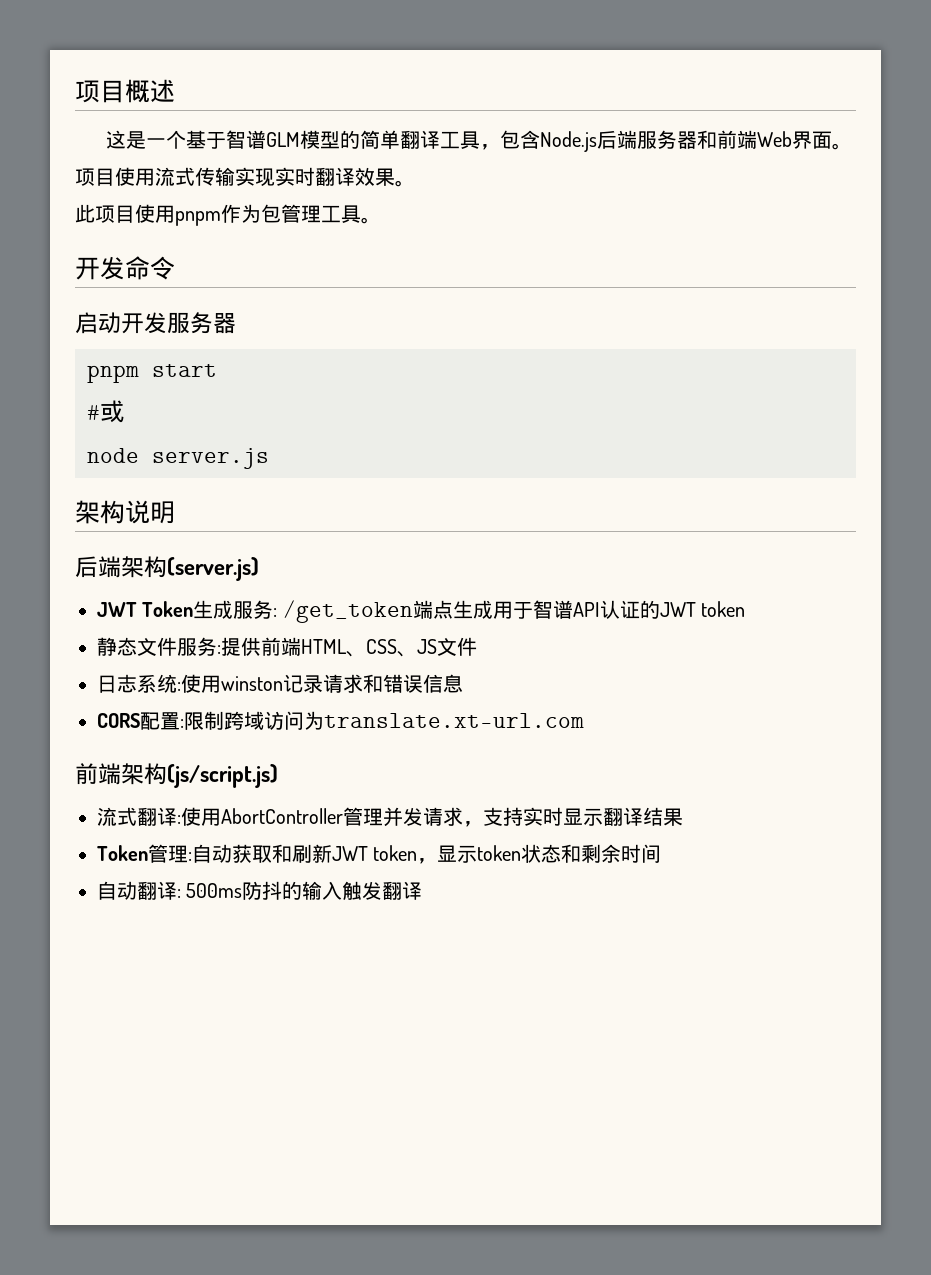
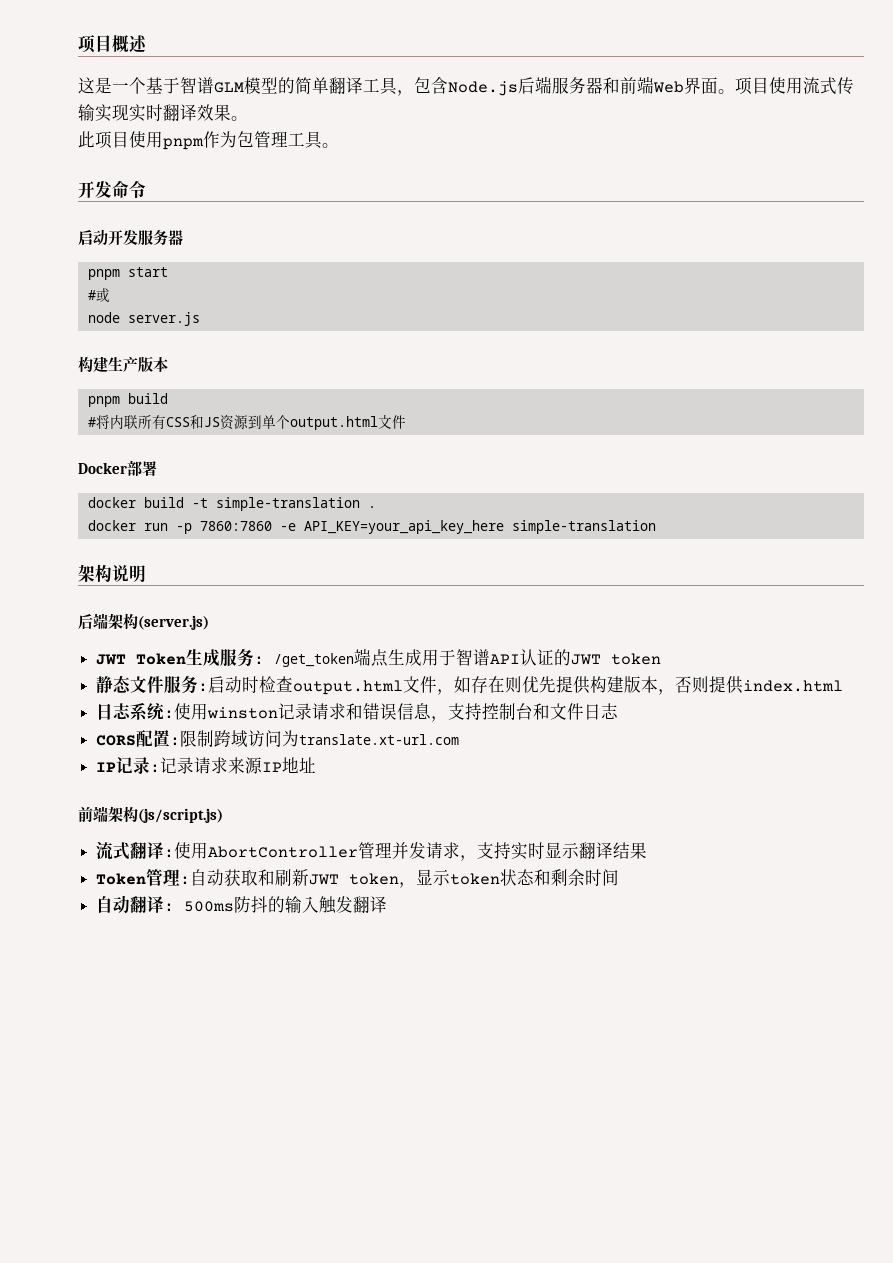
+ 构建生产版本
+ pnpm build
+ #将内联所有CSS和JS资源到单个output.html文件
+ Docker部署
+ docker build -t simple-translation .
+ docker run -p 7860:7860 -e API_KEY=your_api_key_here simple-translation
- 静态文件服务:提供前端HTML、CSS、JS文件
+ 静态文件服务:启动时检查output.html文件，如存在则优先提供构建版本，否则提供index.html
- 日志系统:使用winston记录请求和错误信息
+ 日志系统:使用winston记录请求和错误信息，支持控制台和文件日志
+ IP记录:记录请求来源IP地址

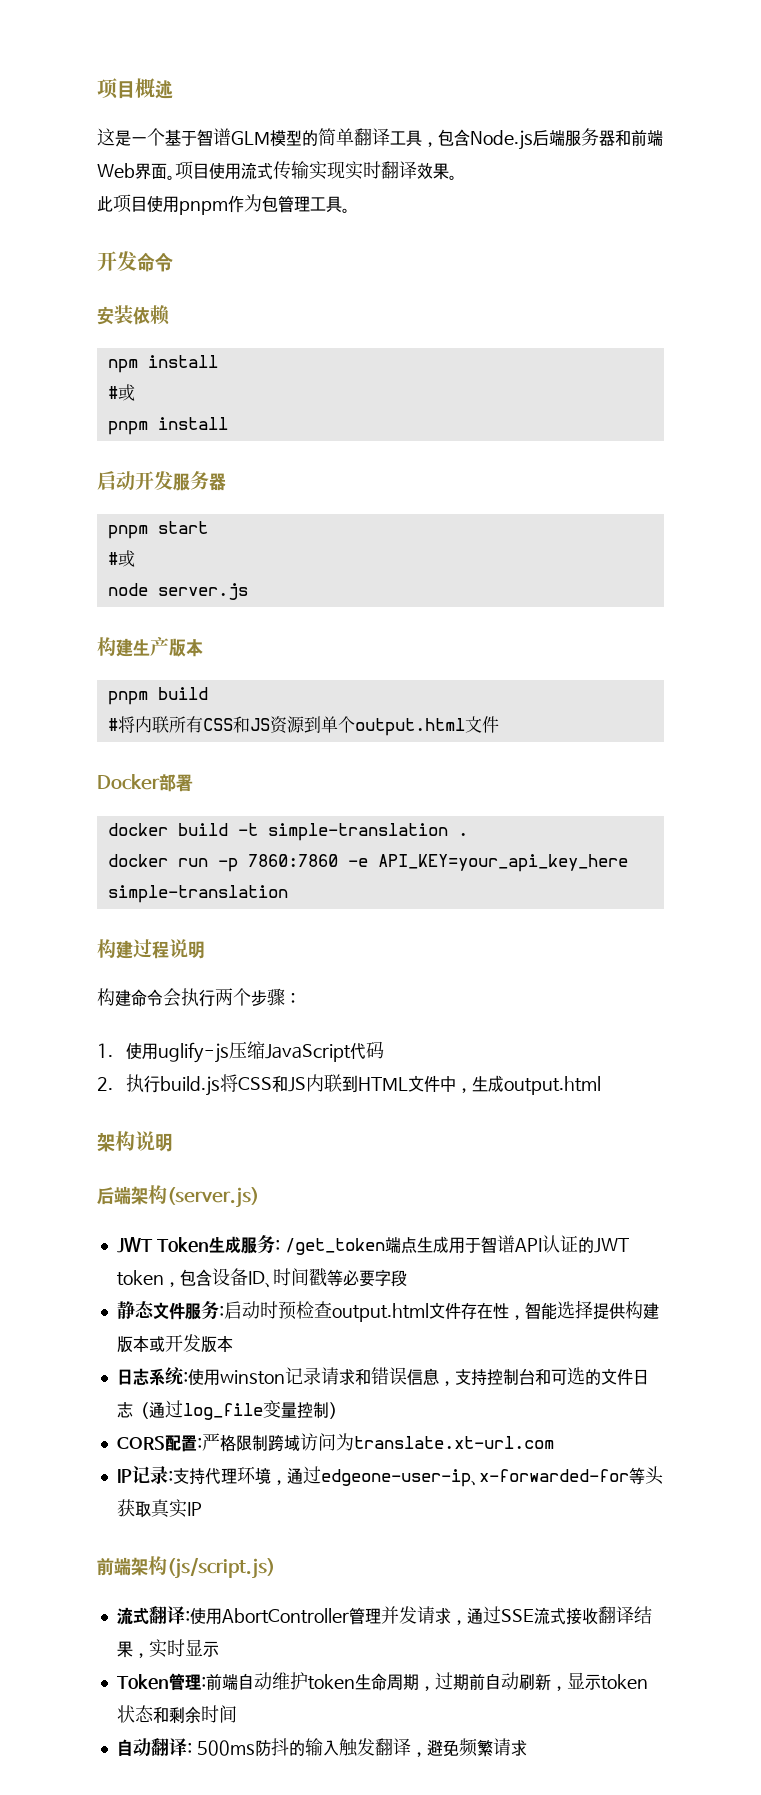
+ 安装依赖
+ npm install
+ #或
+ pnpm install
+ 构建过程说明
+ 构建命令会执行两个步骤：
+ 1.使用uglify-js压缩JavaScript代码
+ 2.执行build.js将CSS和JS内联到HTML文件中，生成output.html
- JWT Token生成服务: /get_token端点生成用于智谱API认证的JWT token
+ JWT Token生成服务: /get_token端点生成用于智谱API认证的JWT token，包含设备ID、时间戳等必要字段
- 静态文件服务:启动时检查output.html文件，如存在则优先提供构建版本，否则提供index.html
+ 静态文件服务:启动时预检查output.html文件存在性，智能选择提供构建版本或开发版本
- 日志系统:使用winston记录请求和错误信息，支持控制台和文件日志
+ 日志系统:使用winston记录请求和错误信息，支持控制台和可选的文件日志（通过log_file变量控制）
- CORS配置:限制跨域访问为translate.xt-url.com
+ CORS配置:严格限制跨域访问为translate.xt-url.com
- IP记录:记录请求来源IP地址
+ IP记录:支持代理环境，通过edgeone-user-ip、x-forwarded-for等头获取真实IP
- 流式翻译:使用AbortController管理并发请求，支持实时显示翻译结果
+ 流式翻译:使用AbortController管理并发请求，通过SSE流式接收翻译结果，实时显示
- Token管理:自动获取和刷新JWT token，显示token状态和剩余时间
+ Token管理:前端自动维护token生命周期，过期前自动刷新，显示token状态和剩余时间
- 自动翻译: 500ms防抖的输入触发翻译
+ 自动翻译: 500ms防抖的输入触发翻译，避免频繁请求

